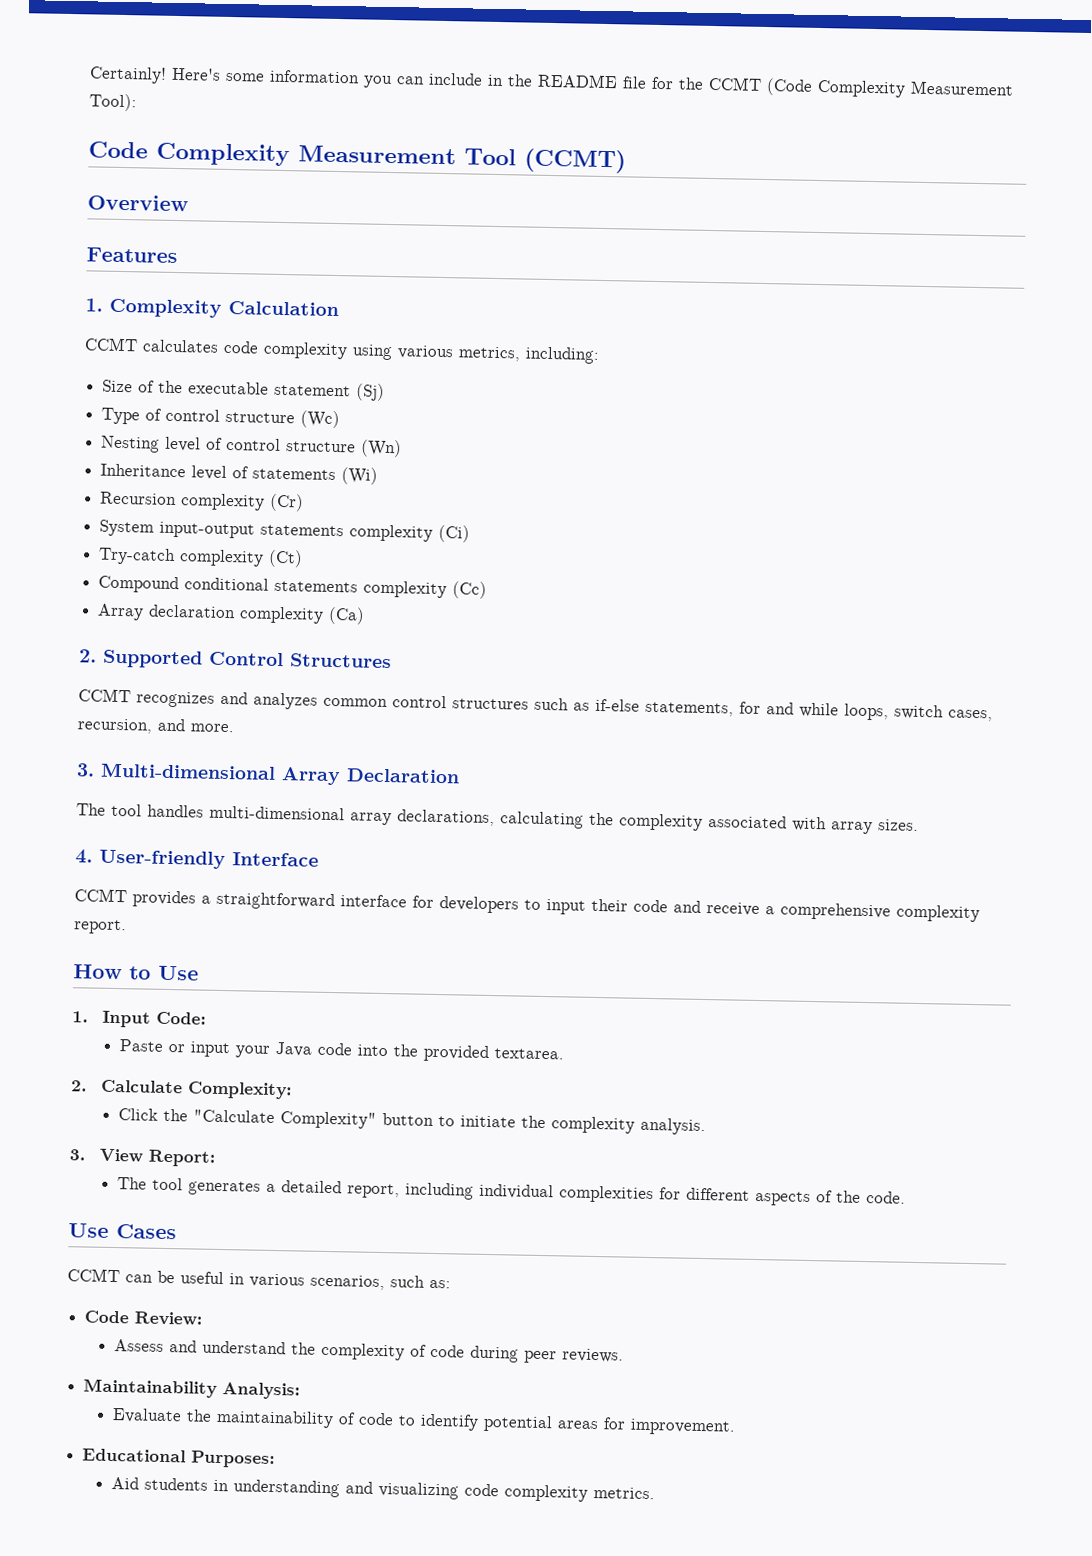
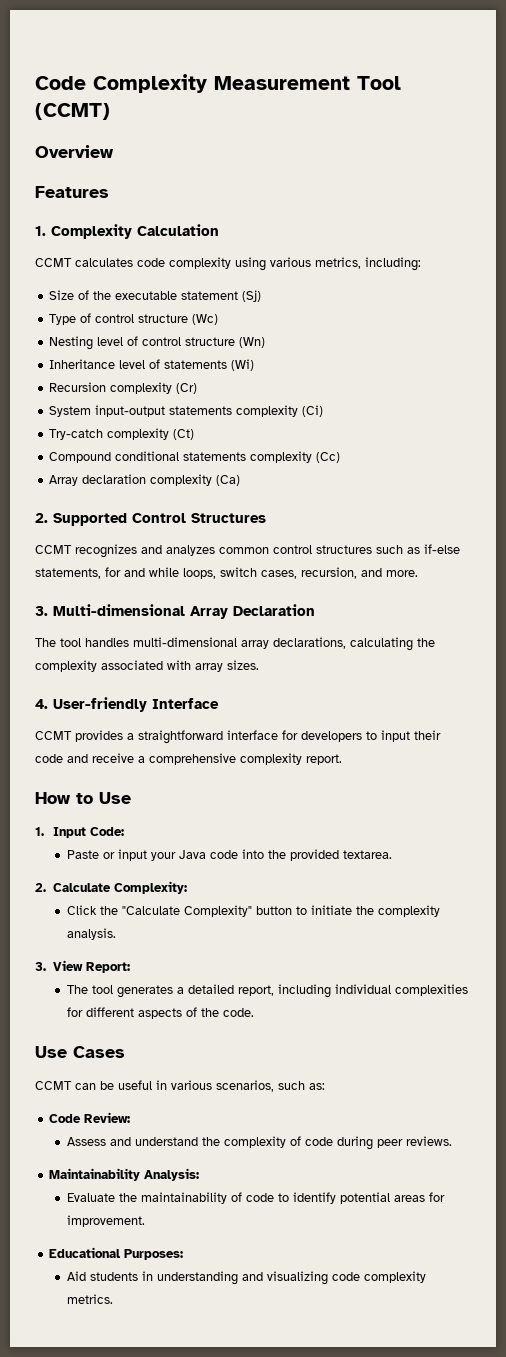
- Certainly! Here's some information you can include in the README file for the CCMT (Code Complexity Measurement Tool):

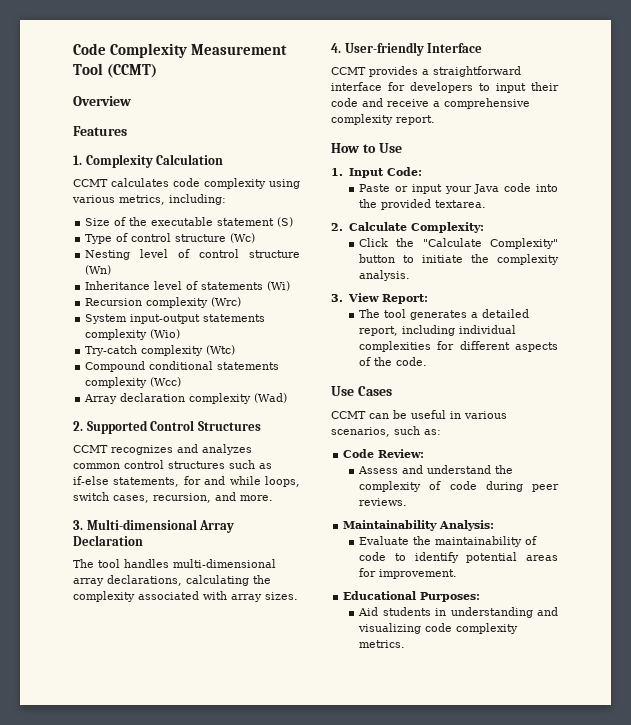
- Size of the executable statement (Sj)
+ Size of the executable statement (S)
- Recursion complexity (Cr)
+ Recursion complexity (Wrc)
- System input-output statements complexity (Ci)
+ System input-output statements complexity (Wio)
- Try-catch complexity (Ct)
+ Try-catch complexity (Wtc)
- Compound conditional statements complexity (Cc)
+ Compound conditional statements complexity (Wcc)
- Array declaration complexity (Ca)
+ Array declaration complexity (Wad)

